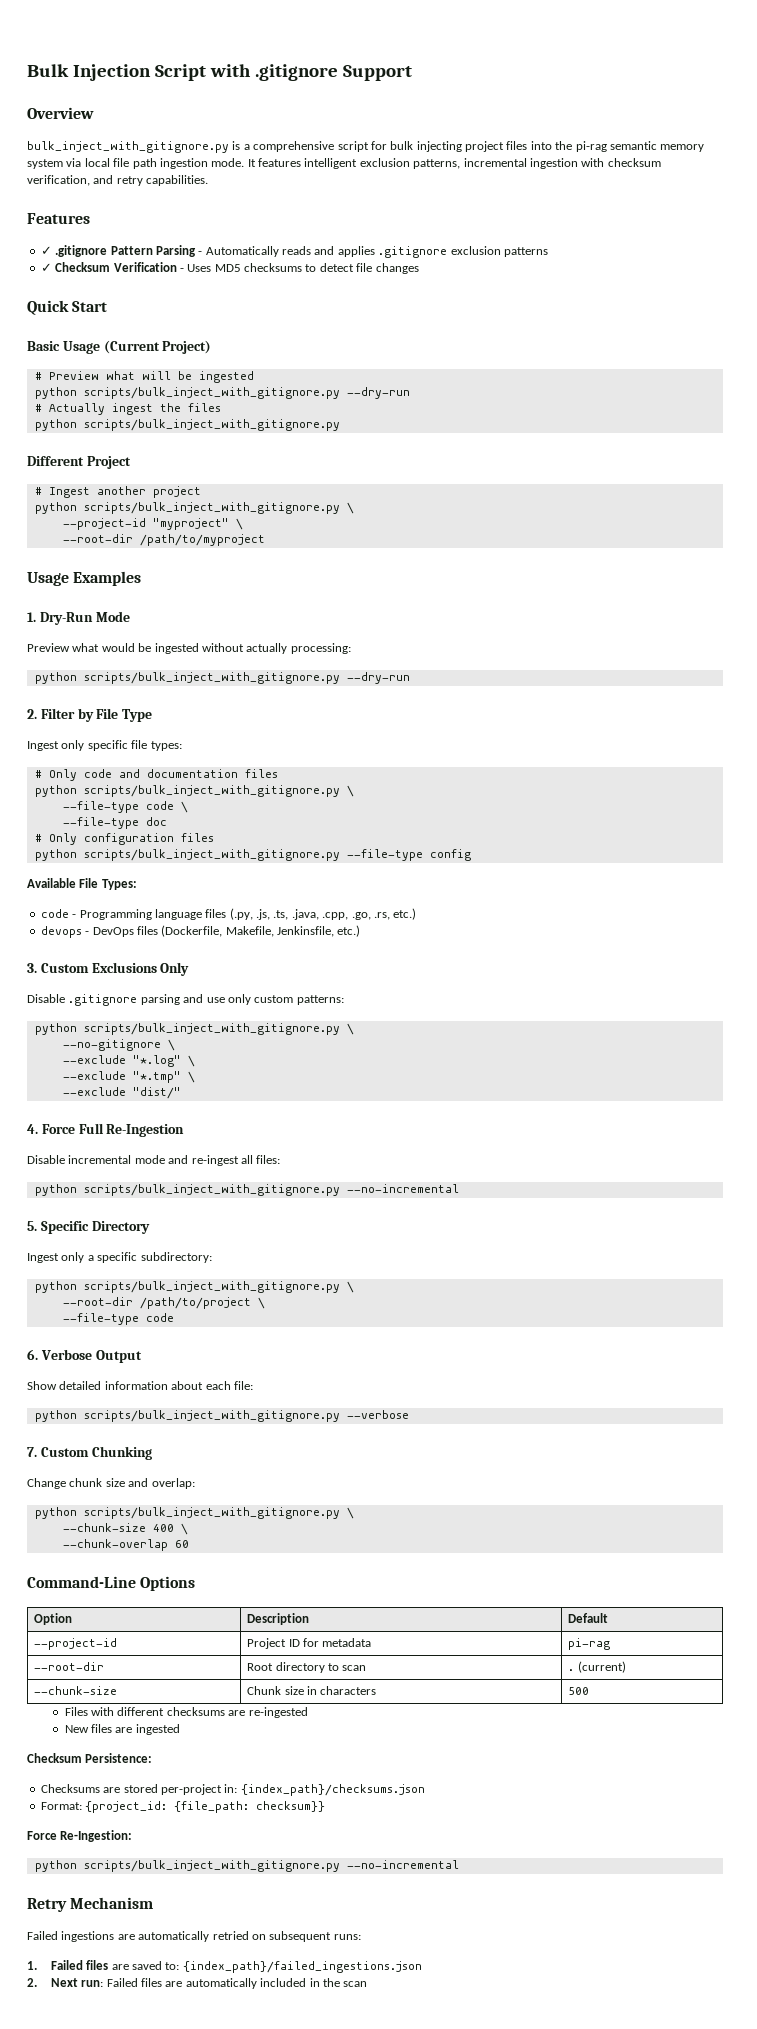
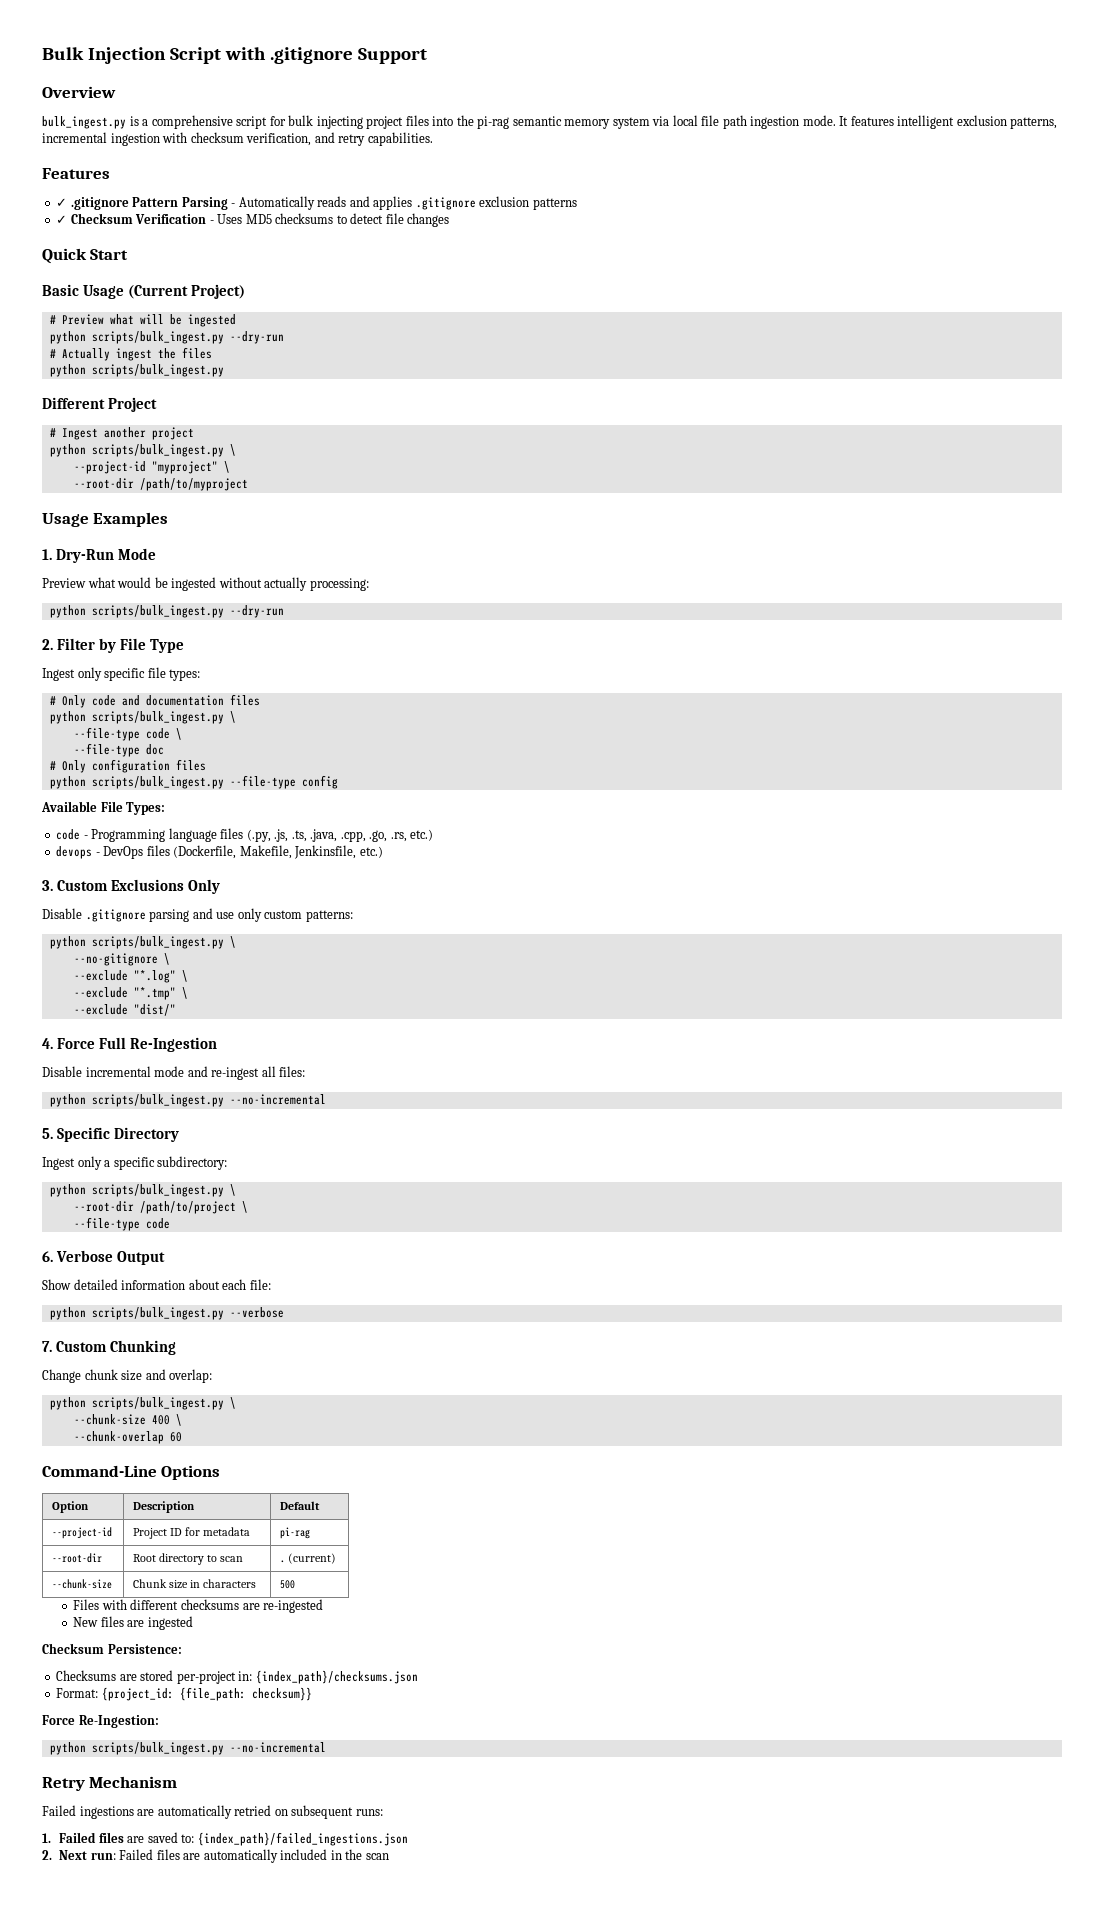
- bulk_inject_with_gitignore.py is a comprehensive script for bulk injecting project files into the pi-rag semantic memory system via local file path ingestion mode.
+ bulk_ingest.py is a comprehensive script for bulk injecting project files into the pi-rag semantic memory system via local file path ingestion mode.
  # Preview what will be ingested
- python scripts/bulk_inject_with_gitignore.py --dry-run
+ python scripts/bulk_ingest.py --dry-run
  # Actually ingest the files
- python scripts/bulk_inject_with_gitignore.py
+ python scripts/bulk_ingest.py
  # Ingest another project
- python scripts/bulk_inject_with_gitignore.py \
+ python scripts/bulk_ingest.py \
  Preview what would be ingested without actually processing:
- python scripts/bulk_inject_with_gitignore.py --dry-run
+ python scripts/bulk_ingest.py --dry-run
  # Only code and documentation files
- python scripts/bulk_inject_with_gitignore.py \
+ python scripts/bulk_ingest.py \
- python scripts/bulk_inject_with_gitignore.py --file-type config
+ python scripts/bulk_ingest.py --file-type config
  Disable .gitignore parsing and use only custom patterns:
- python scripts/bulk_inject_with_gitignore.py \
+ python scripts/bulk_ingest.py \
  Disable incremental mode and re-ingest all files:
- python scripts/bulk_inject_with_gitignore.py --no-incremental
+ python scripts/bulk_ingest.py --no-incremental
  Ingest only a specific subdirectory:
- python scripts/bulk_inject_with_gitignore.py \
+ python scripts/bulk_ingest.py \
- python scripts/bulk_inject_with_gitignore.py --verbose
+ python scripts/bulk_ingest.py --verbose
  Change chunk size and overlap:
- python scripts/bulk_inject_with_gitignore.py \
+ python scripts/bulk_ingest.py \
  Force Re-Ingestion:
- python scripts/bulk_inject_with_gitignore.py --no-incremental
+ python scripts/bulk_ingest.py --no-incremental

